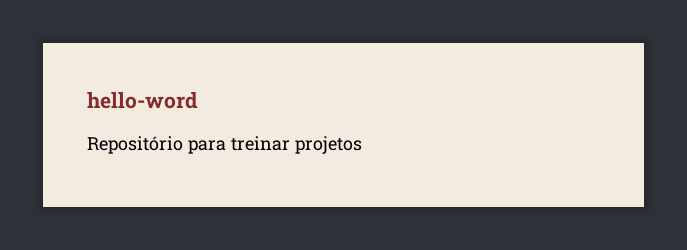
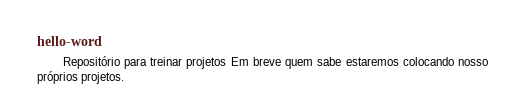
- Repositório para treinar projetos
+ Repositório para treinar projetos Em breve quem sabe estaremos colocando nosso próprios projetos.

